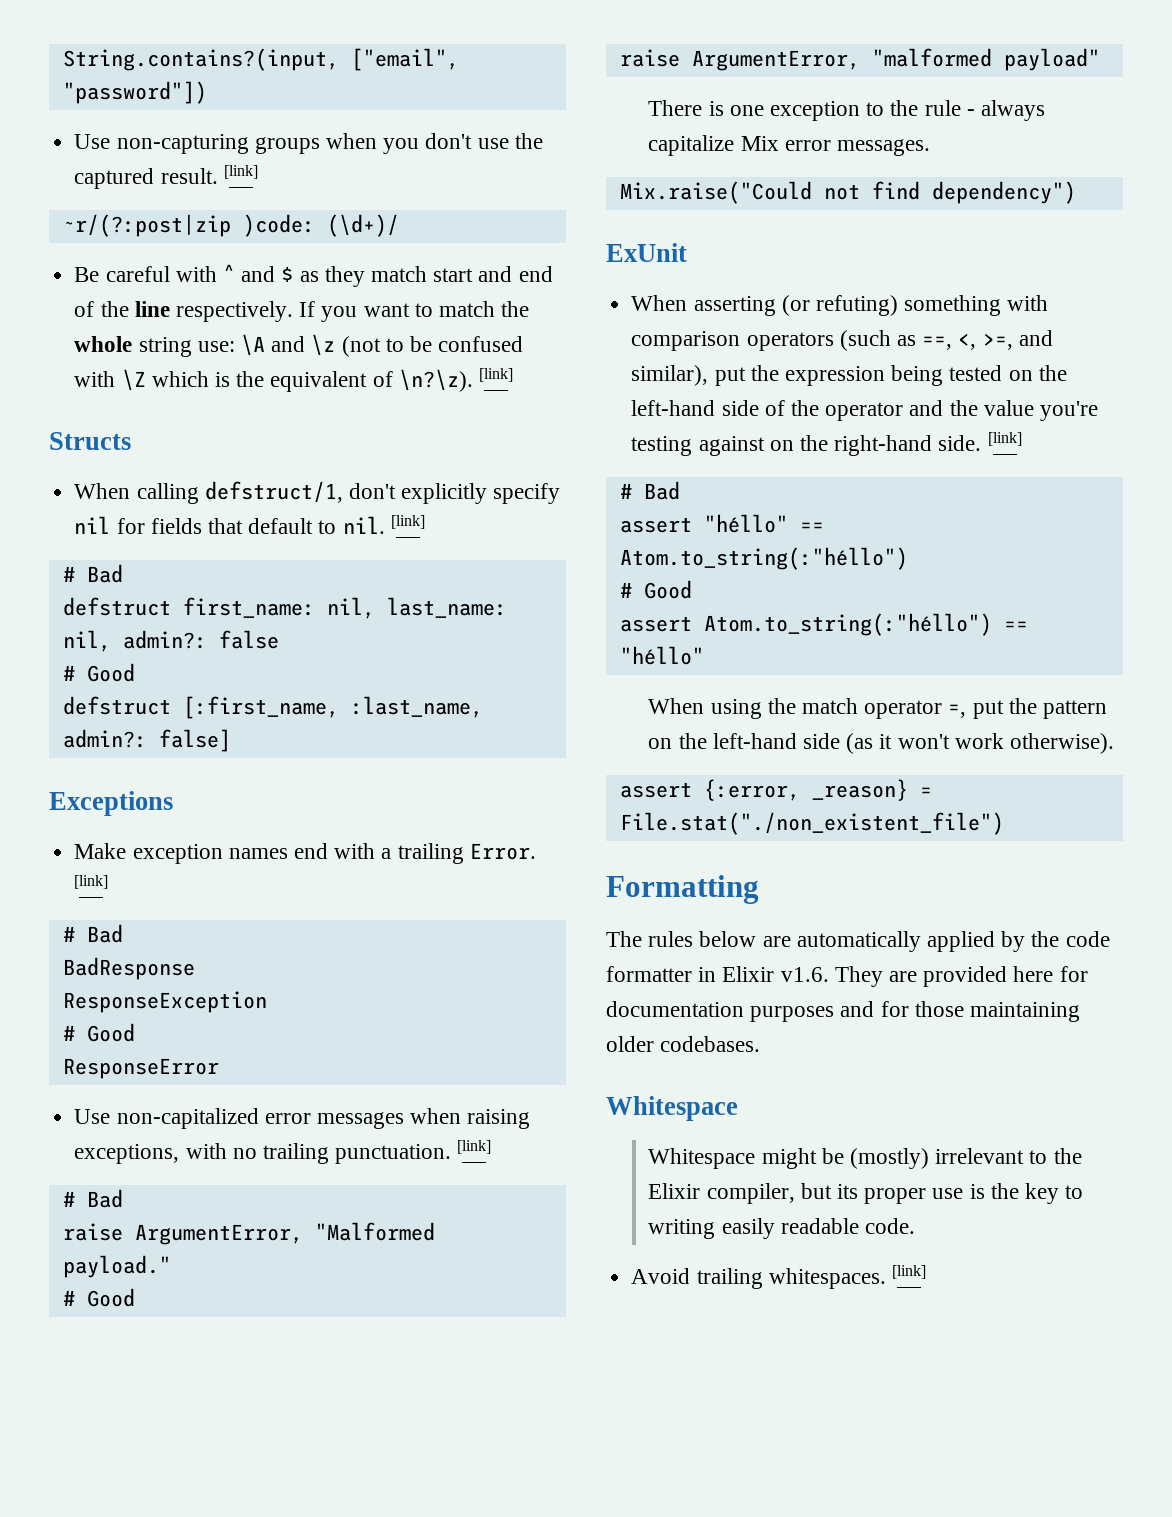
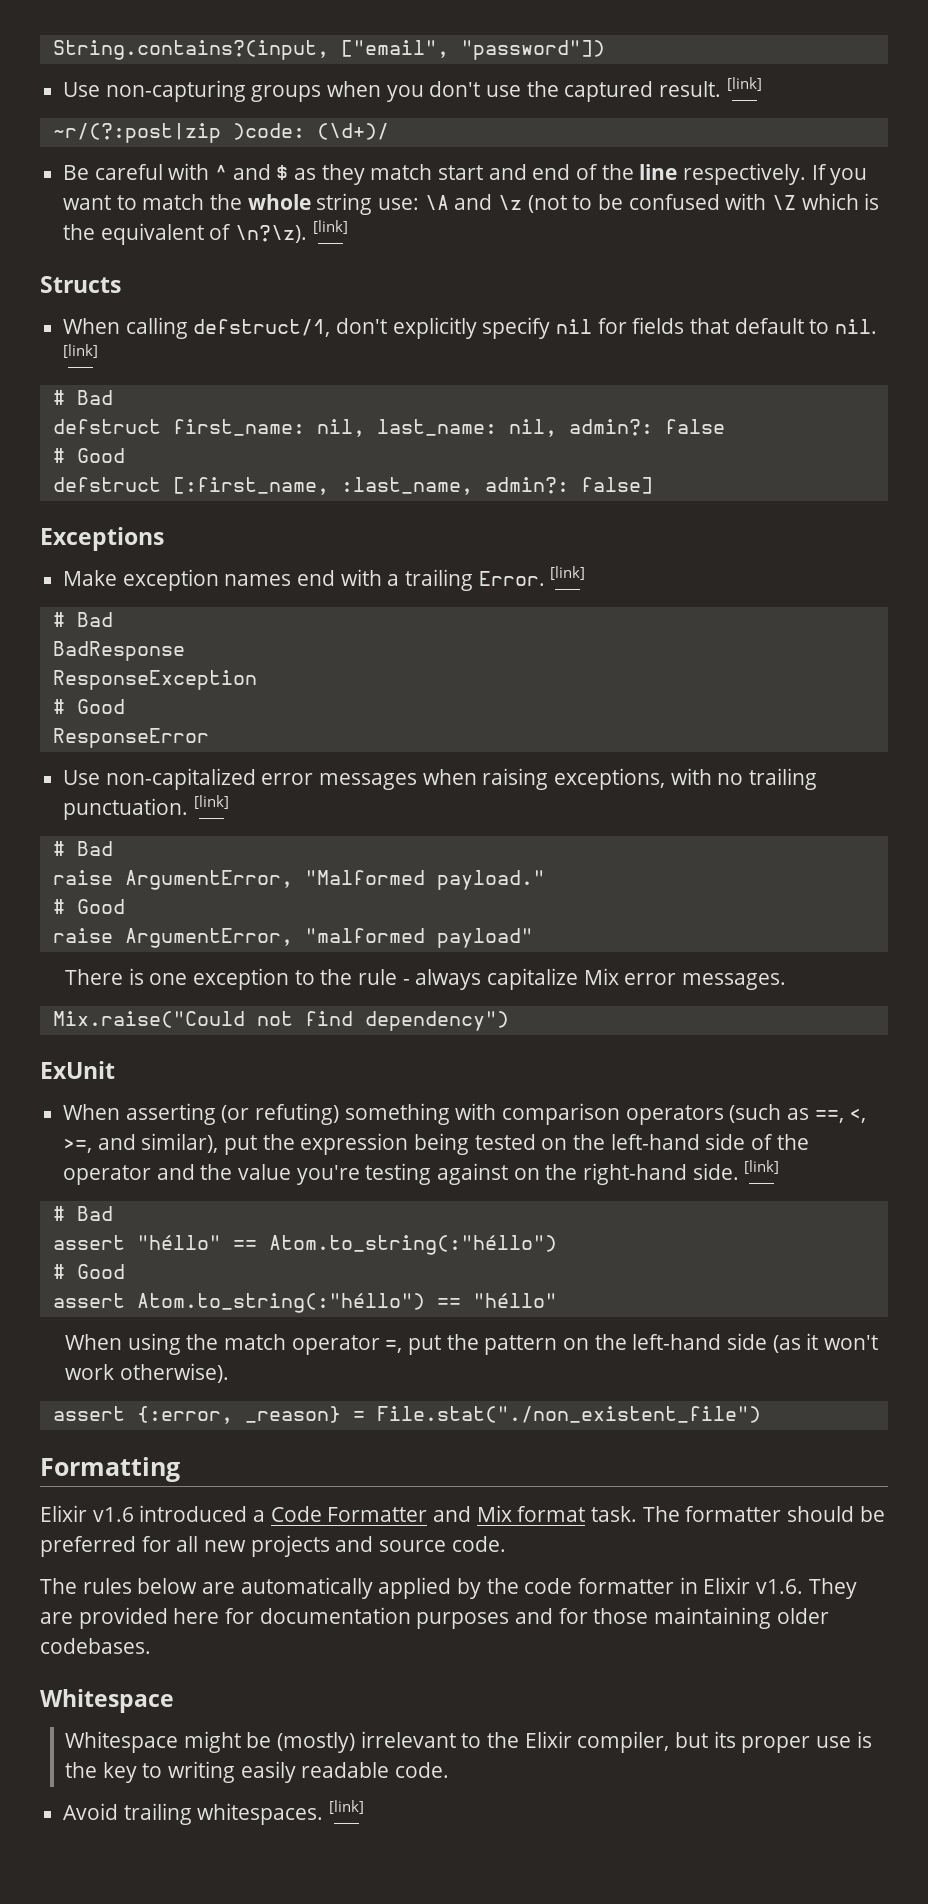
+ Elixir v1.6 introduced a Code Formatter and Mix format task. The formatter should be preferred for all new projects and source code.

